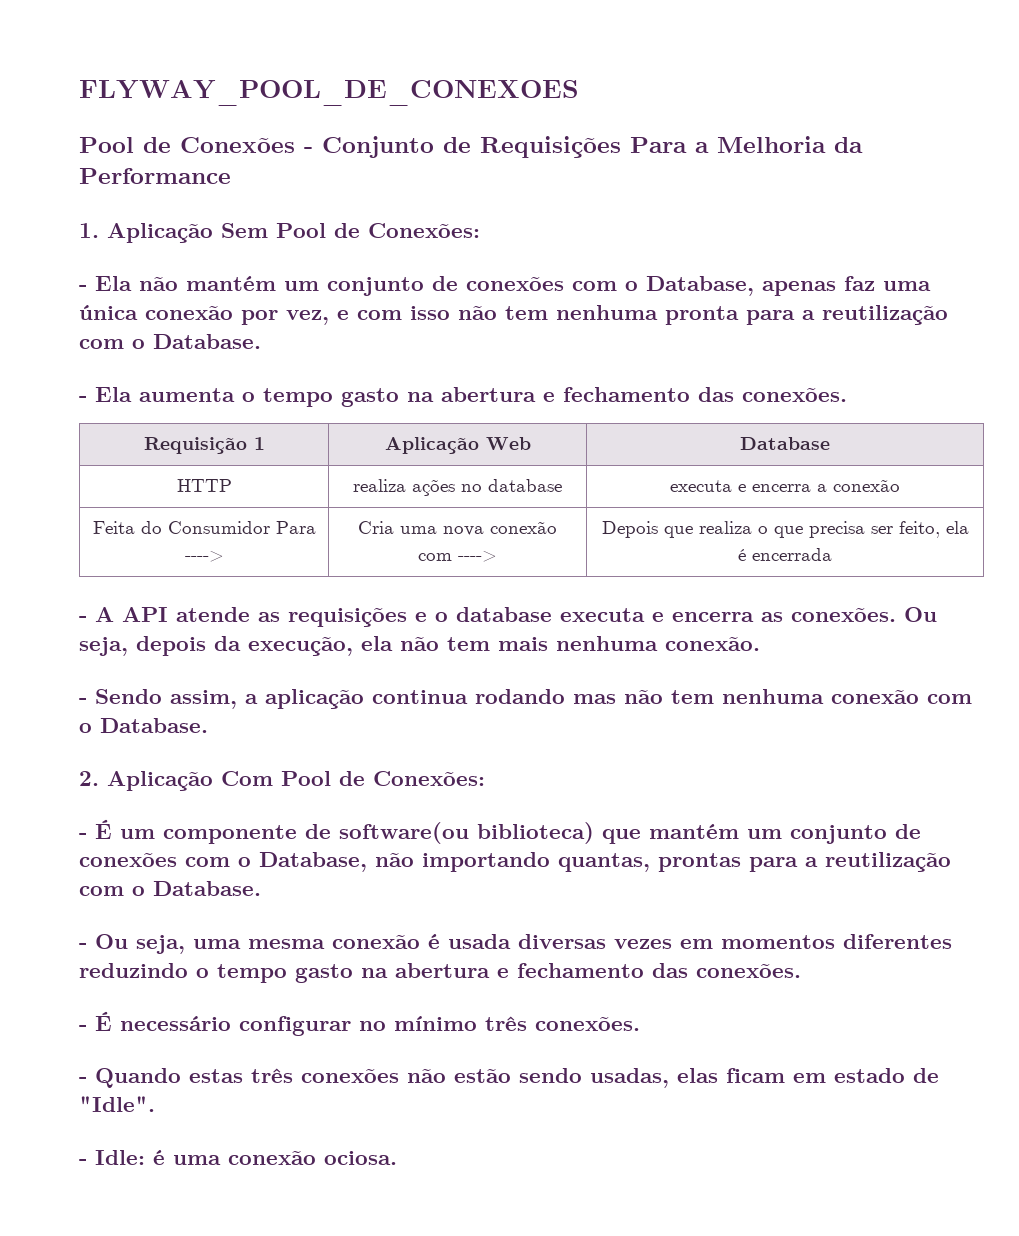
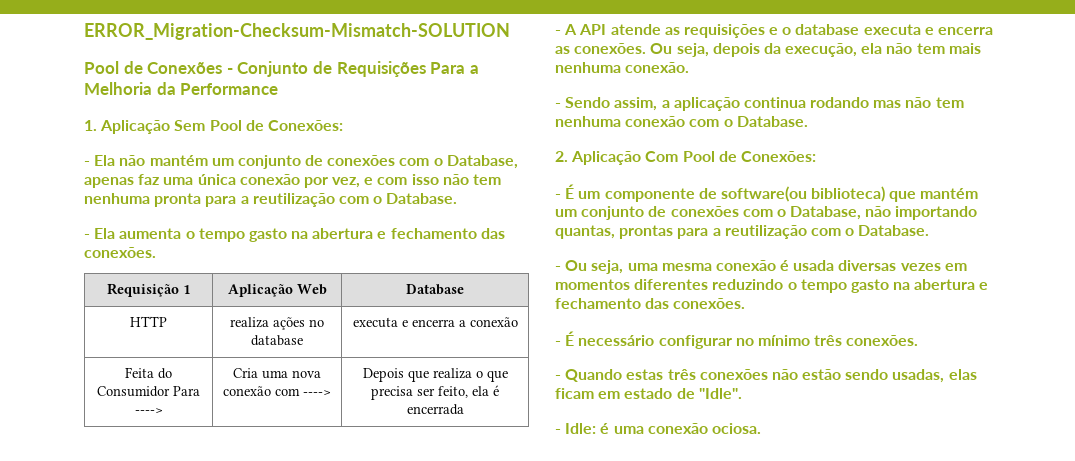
- FLYWAY_POOL_DE_CONEXOES
+ ERROR_Migration-Checksum-Mismatch-SOLUTION

